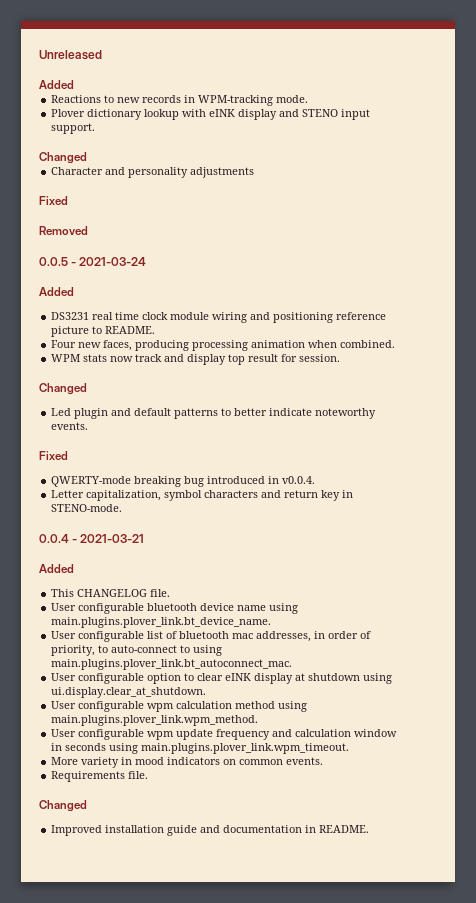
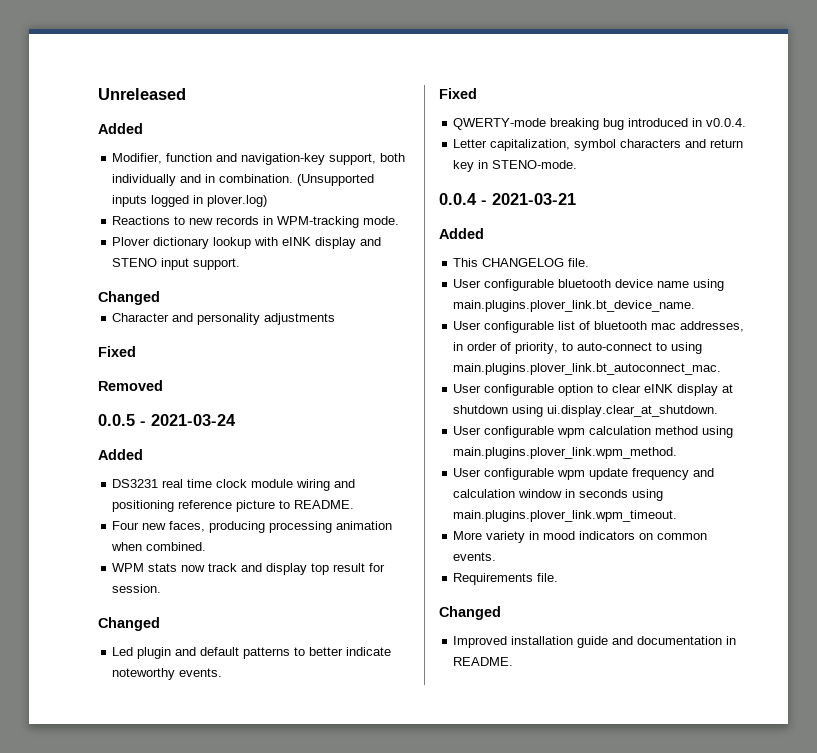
+ Modifier, function and navigation-key support, both individually and in combination. (Unsupported inputs logged in plover.log)

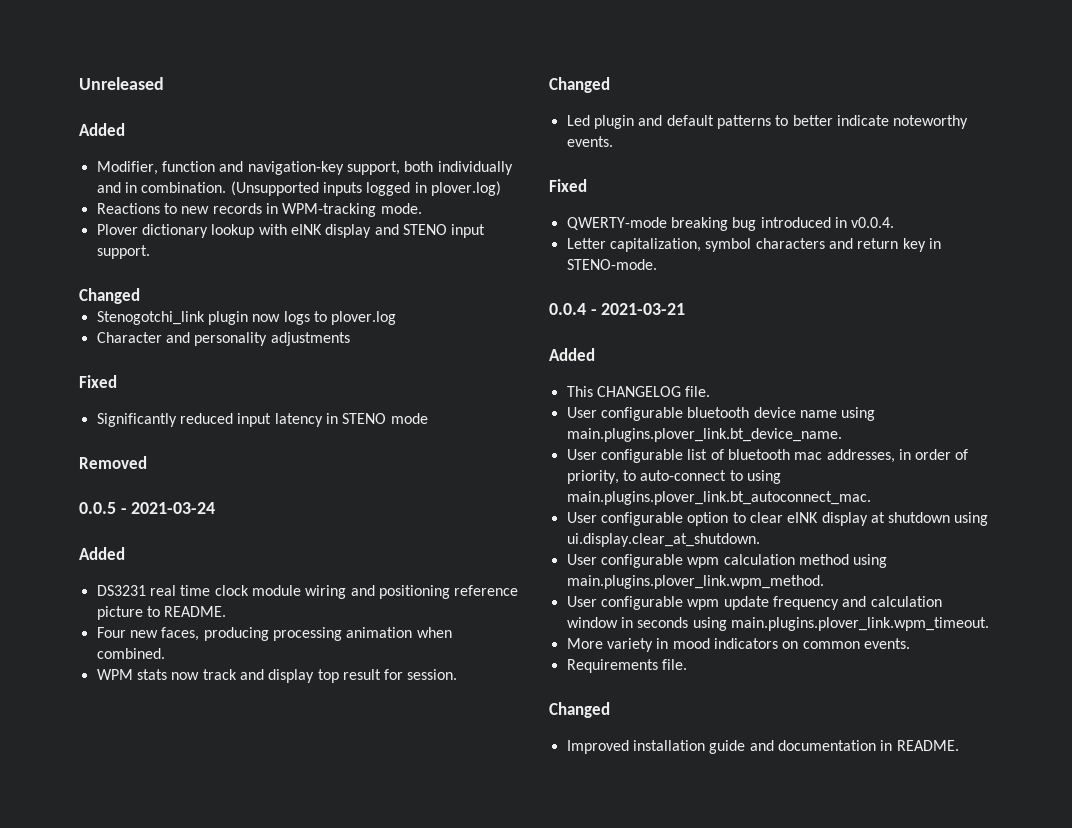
+ Stenogotchi_link plugin now logs to plover.log
+ Significantly reduced input latency in STENO mode

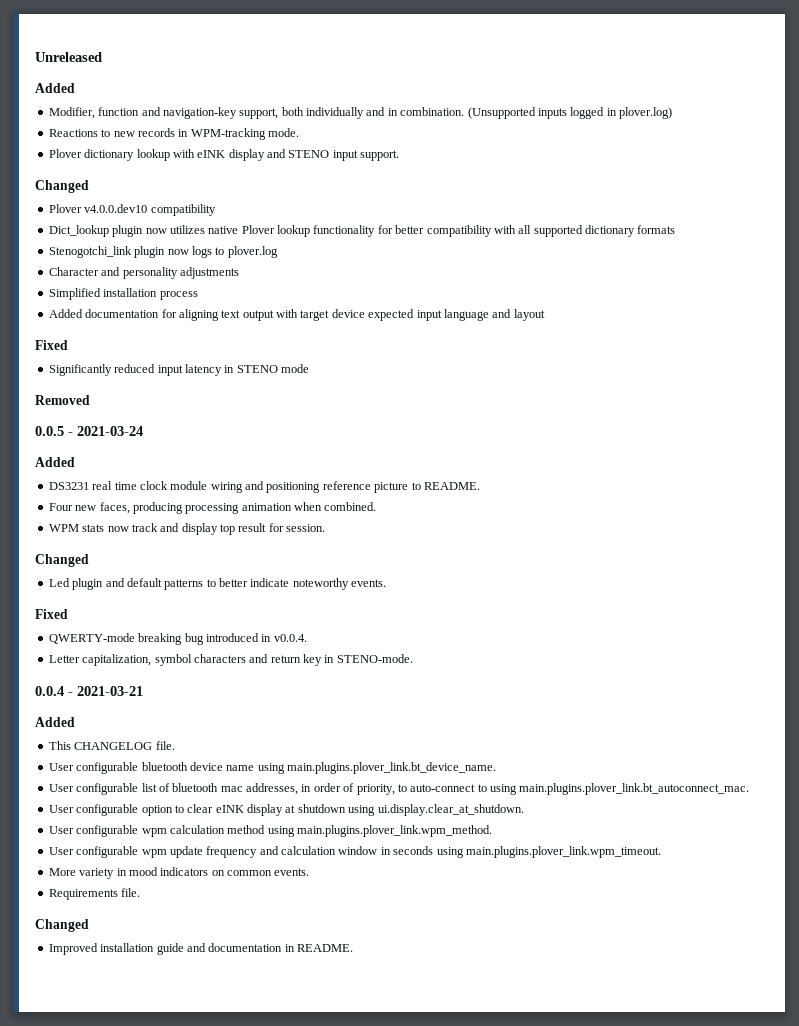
+ Plover v4.0.0.dev10 compatibility
+ Dict_lookup plugin now utilizes native Plover lookup functionality for better compatibility with all supported dictionary formats
+ Simplified installation process
+ Added documentation for aligning text output with target device expected input language and layout

